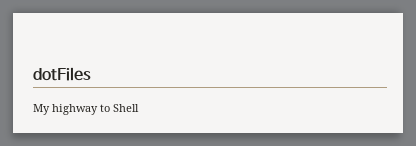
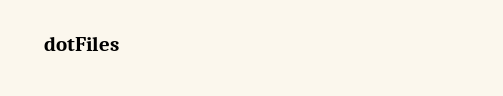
- My highway to Shell

